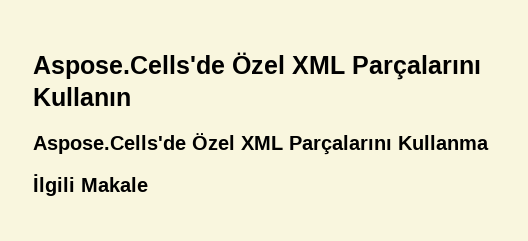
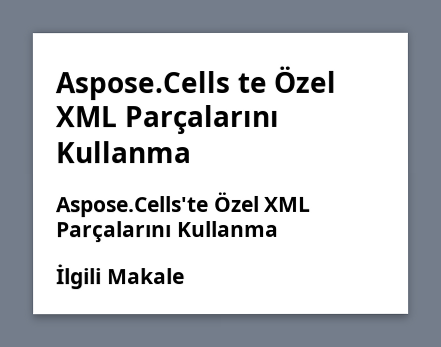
- Aspose.Cells'de Özel XML Parçalarını Kullanın
- Aspose.Cells'de Özel XML Parçalarını Kullanma
+ Aspose.Cells te Özel XML Parçalarını Kullanma
+ Aspose.Cells'te Özel XML Parçalarını Kullanma

